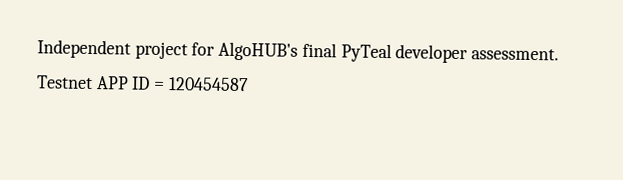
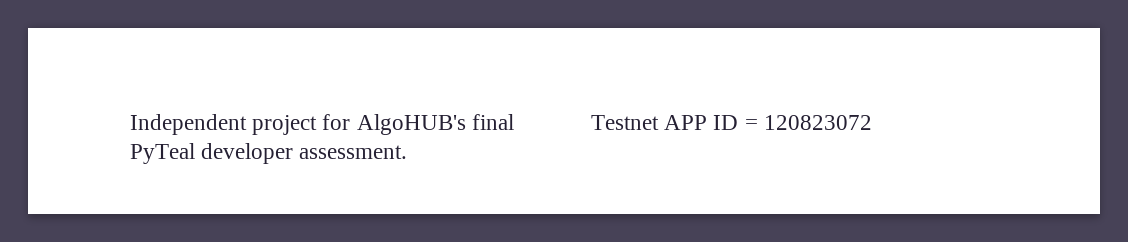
- Testnet APP ID = 120454587
+ Testnet APP ID = 120823072

